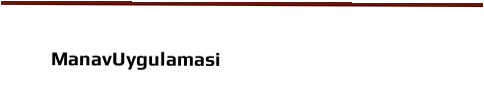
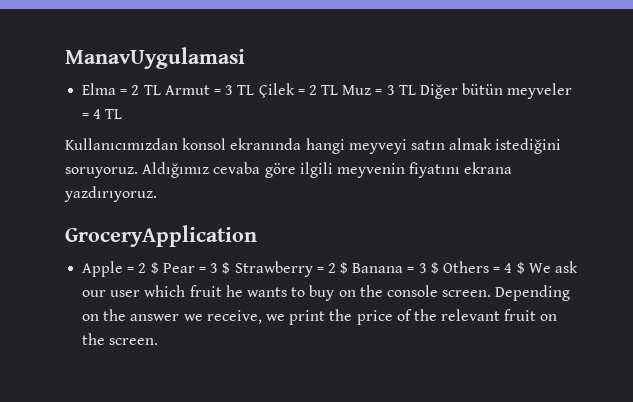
+ Elma = 2 TL Armut = 3 TL Çilek = 2 TL Muz = 3 TL Diğer bütün meyveler = 4 TL
+ Kullanıcımızdan konsol ekranında hangi meyveyi satın almak istediğini soruyoruz. Aldığımız cevaba göre ilgili meyvenin fiyatını ekrana yazdırıyoruz.
+ GroceryApplication
+ Apple = 2 $ Pear = 3 $ Strawberry = 2 $ Banana = 3 $ Others = 4 $ We ask our user which fruit he wants to buy on the console screen. Depending on the answer we receive, we print the price of the relevant fruit on the screen.

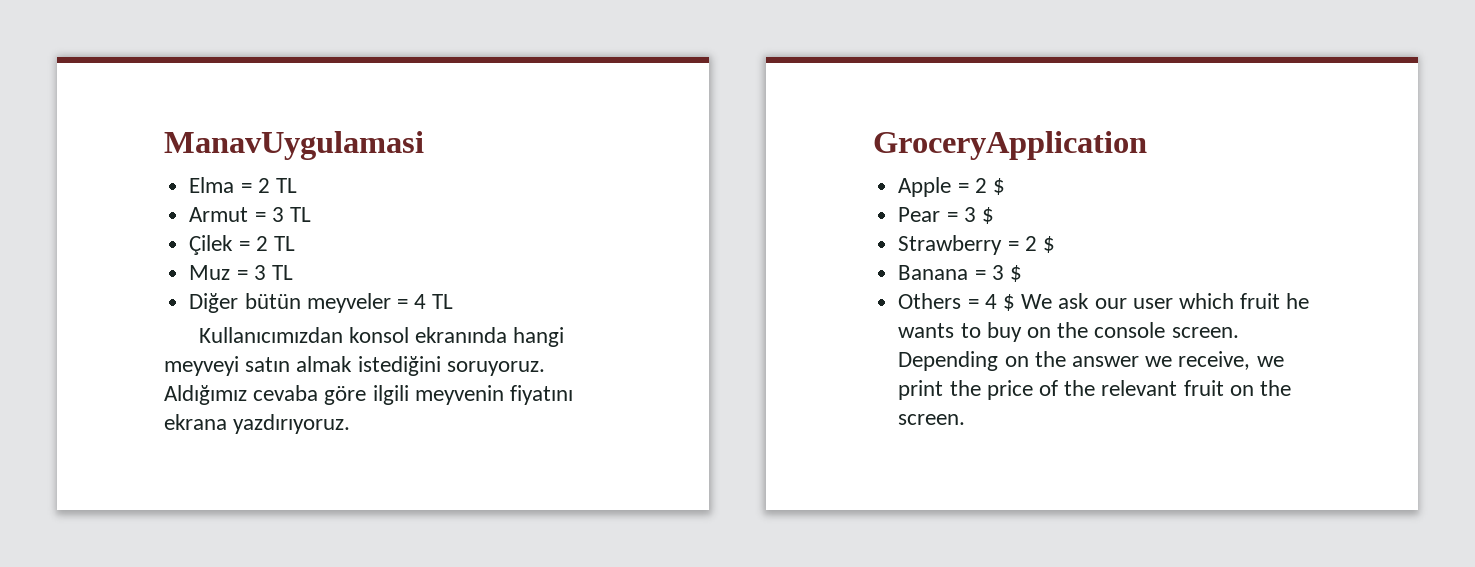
- Elma = 2 TL Armut = 3 TL Çilek = 2 TL Muz = 3 TL Diğer bütün meyveler = 4 TL
+ Elma = 2 TL
+ Armut = 3 TL
+ Çilek = 2 TL
+ Muz = 3 TL
+ Diğer bütün meyveler = 4 TL
- Apple = 2 $ Pear = 3 $ Strawberry = 2 $ Banana = 3 $ Others = 4 $ We ask our user which fruit he wants to buy on the console screen.
+ Apple = 2 $
+ Pear = 3 $
+ Strawberry = 2 $
+ Banana = 3 $
+ Others = 4 $ We ask our user which fruit he wants to buy on the console screen.

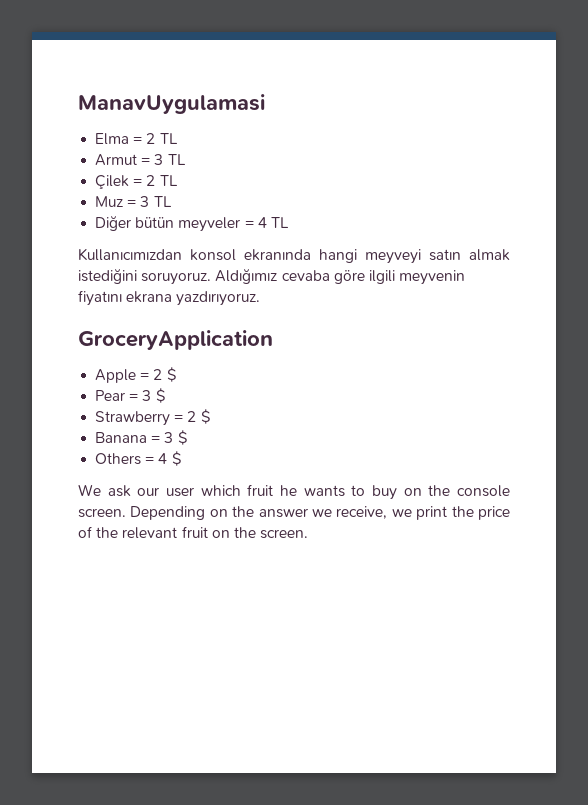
- Others = 4 $ We ask our user which fruit he wants to buy on the console screen.
+ Others = 4 $
+ We ask our user which fruit he wants to buy on the console screen.

